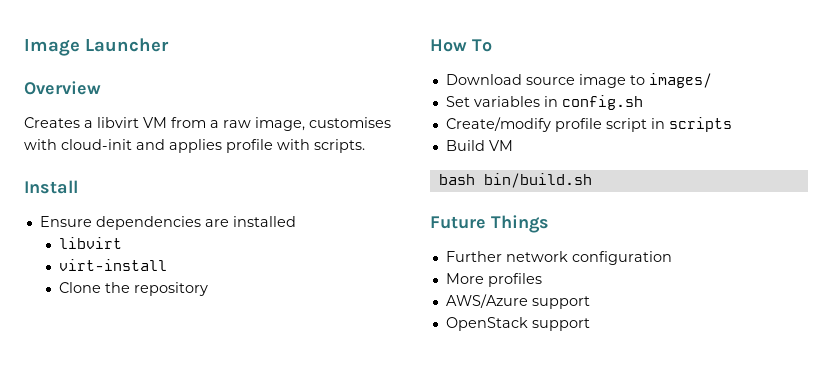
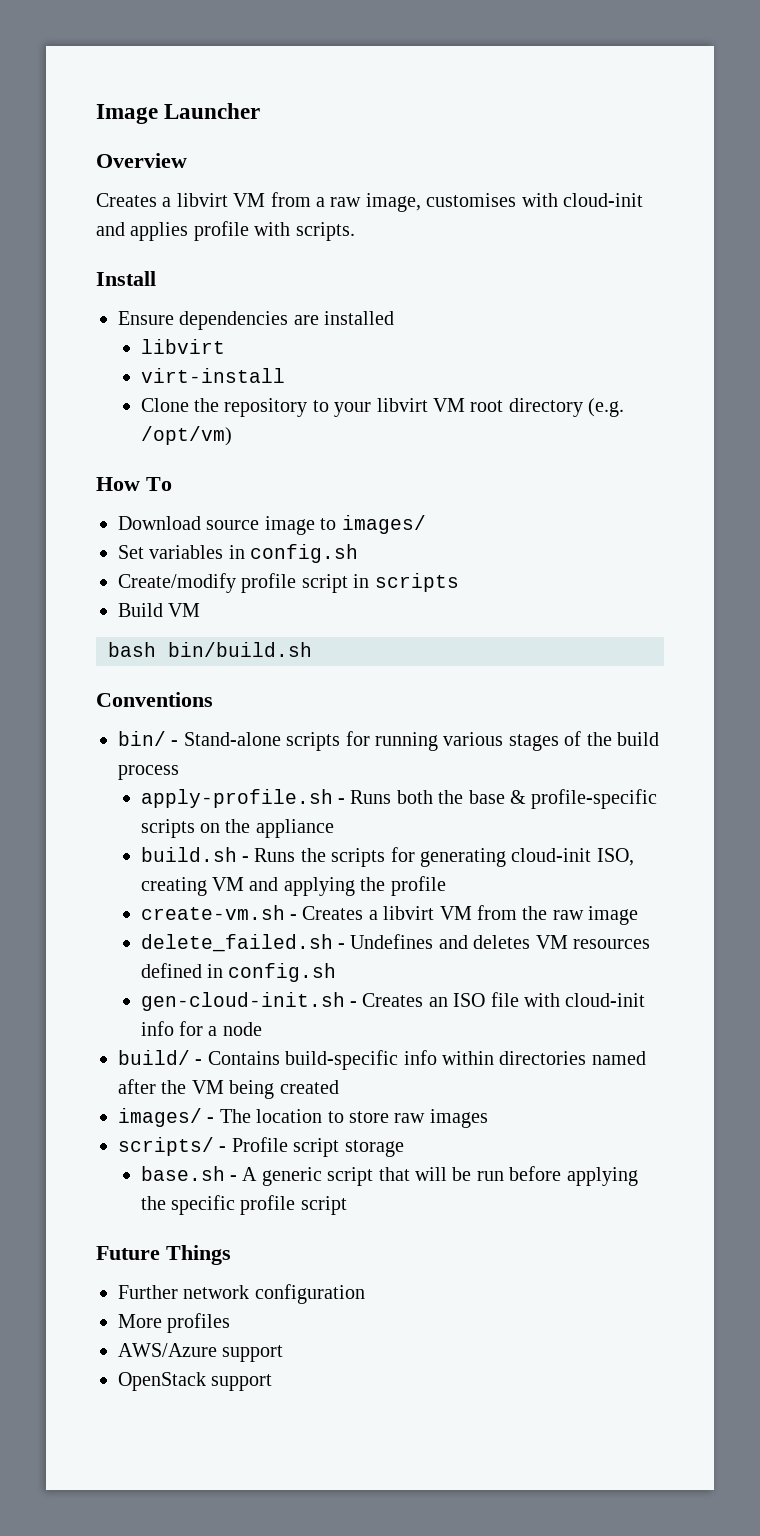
- Clone the repository
+ Clone the repository to your libvirt VM root directory (e.g. /opt/vm)
+ Conventions
+ bin/ - Stand-alone scripts for running various stages of the build process
+ apply-profile.sh - Runs both the base & profile-specific scripts on the appliance
+ build.sh - Runs the scripts for generating cloud-init ISO, creating VM and applying the profile
+ create-vm.sh - Creates a libvirt VM from the raw image
+ delete_failed.sh - Undefines and deletes VM resources defined in config.sh
+ gen-cloud-init.sh - Creates an ISO file with cloud-init info for a node
+ build/ - Contains build-specific info within directories named after the VM being created
+ images/ - The location to store raw images
+ scripts/ - Profile script storage
+ base.sh - A generic script that will be run before applying the specific profile script

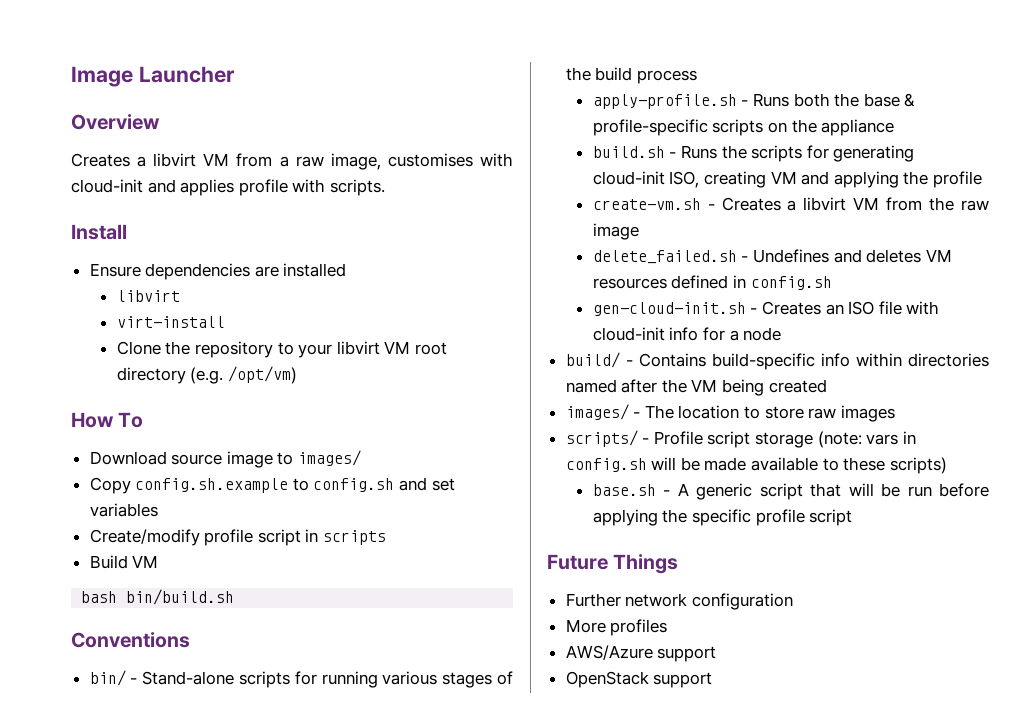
- Set variables in config.sh
+ Copy config.sh.example to config.sh and set variables
- scripts/ - Profile script storage
+ scripts/ - Profile script storage (note: vars in config.sh will be made available to these scripts)

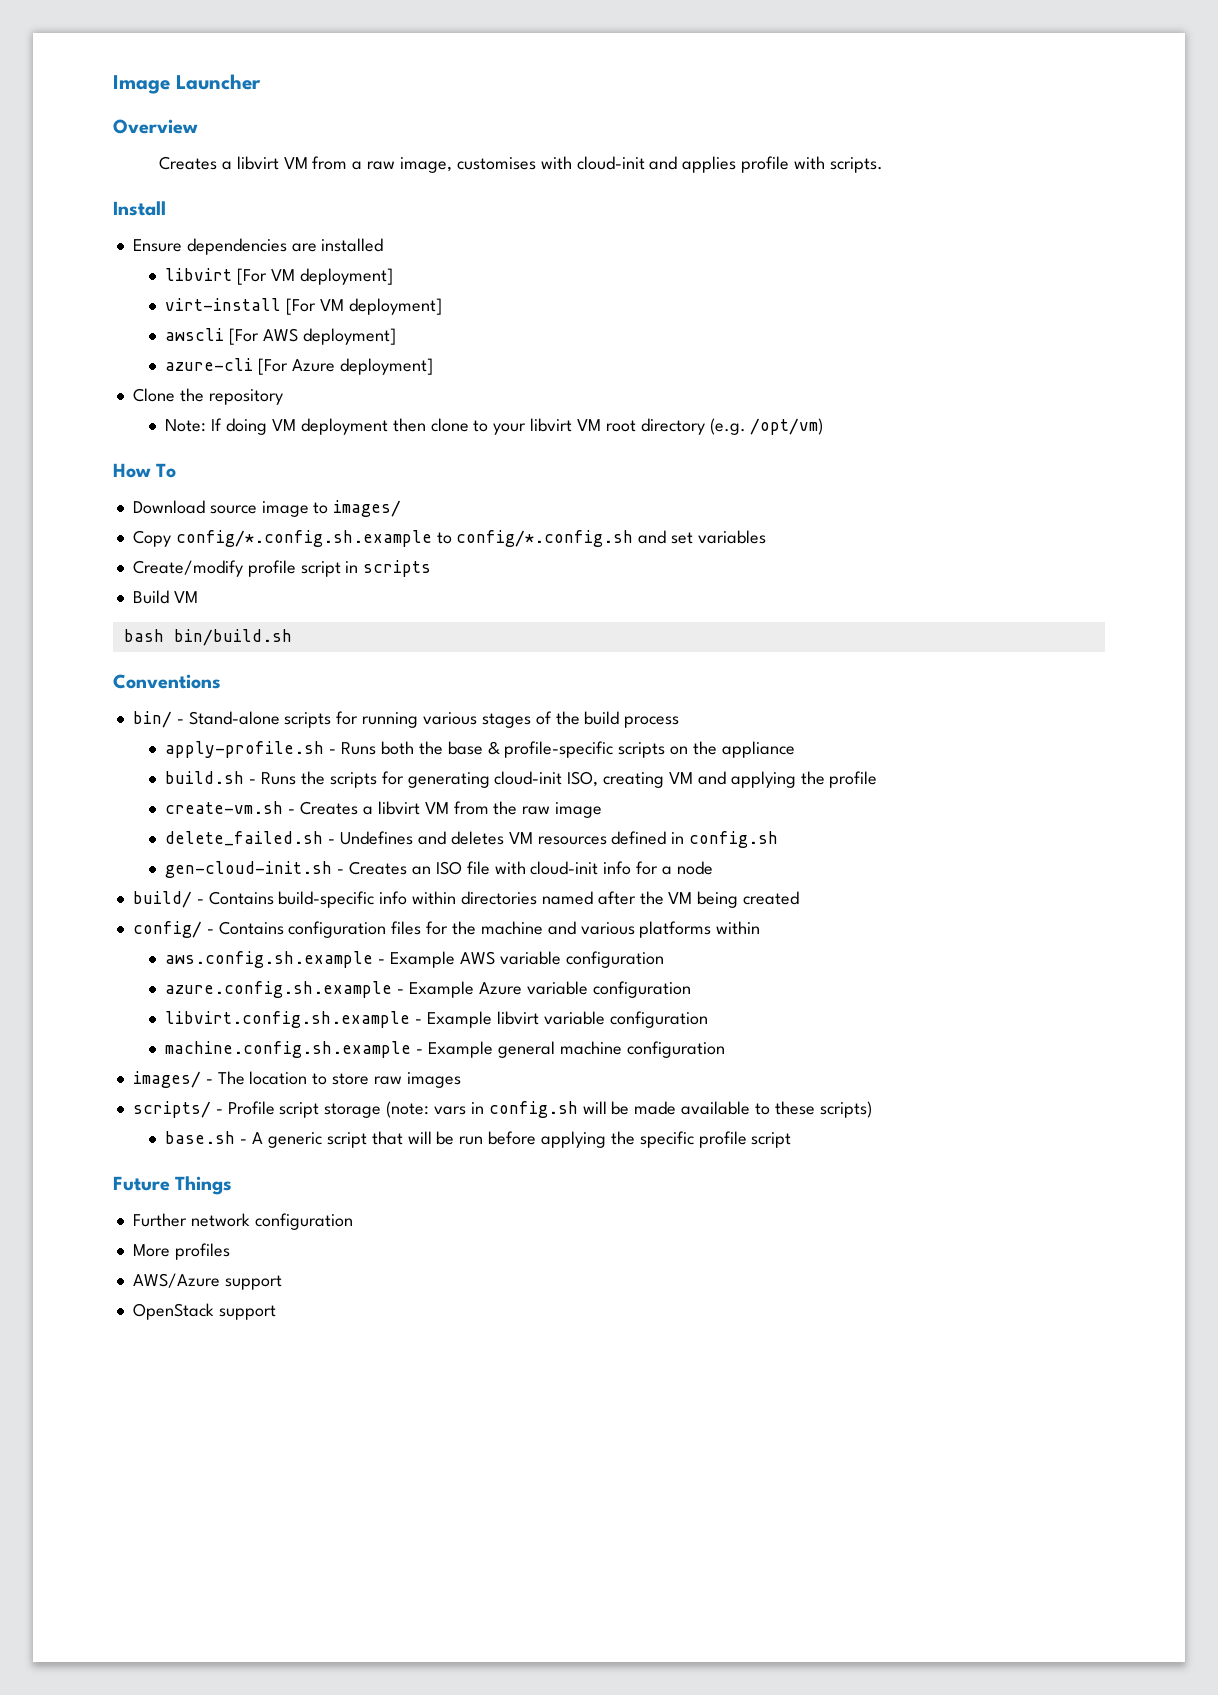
  Ensure dependencies are installed
- libvirt
- virt-install
- Clone the repository to your libvirt VM root directory (e.g. /opt/vm)
+ libvirt [For VM deployment]
+ virt-install [For VM deployment]
+ awscli [For AWS deployment]
+ azure-cli [For Azure deployment]
+ Clone the repository
+ Note: If doing VM deployment then clone to your libvirt VM root directory (e.g. /opt/vm)
- Copy config.sh.example to config.sh and set variables
+ Copy config/*.config.sh.example to config/*.config.sh and set variables
+ config/ - Contains configuration files for the machine and various platforms within
+ aws.config.sh.example - Example AWS variable configuration
+ azure.config.sh.example - Example Azure variable configuration
+ libvirt.config.sh.example - Example libvirt variable configuration
+ machine.config.sh.example - Example general machine configuration

